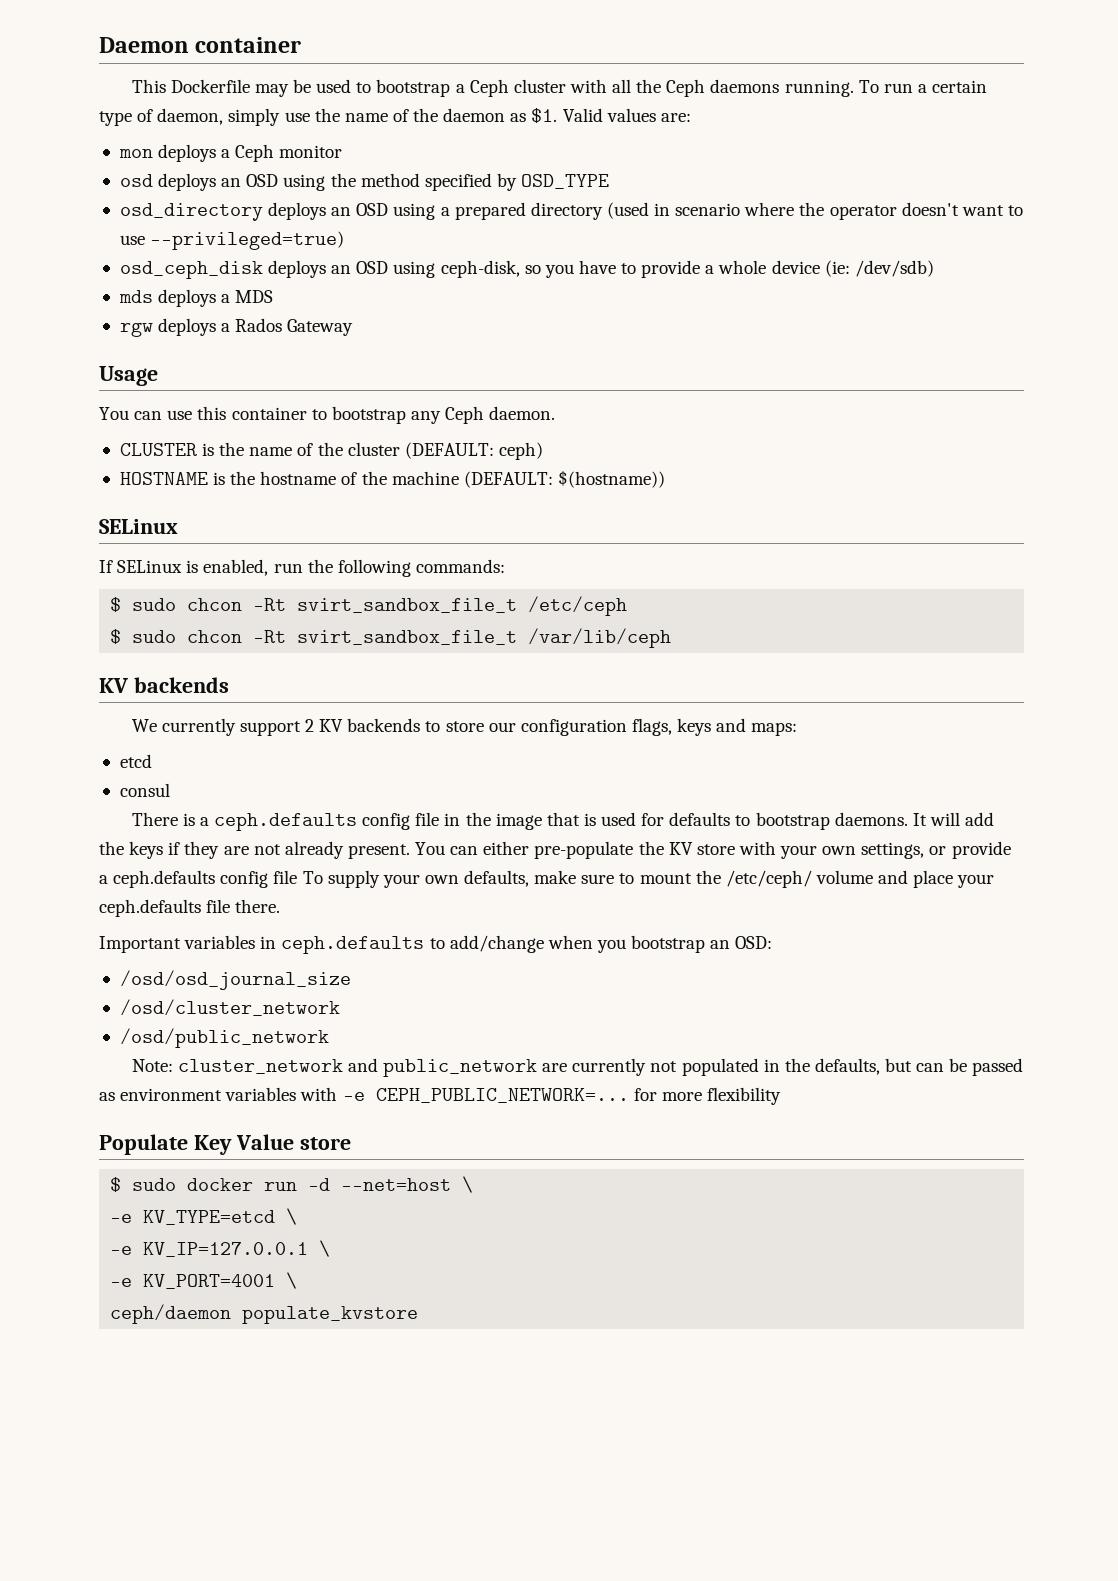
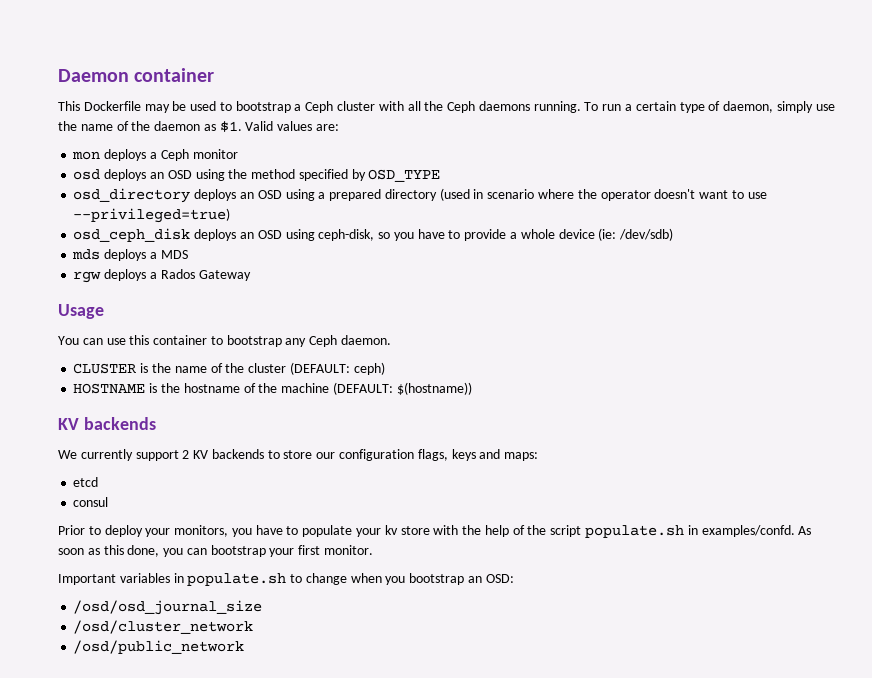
  HOSTNAME is the hostname of the machine (DEFAULT: $(hostname))
- SELinux
- If SELinux is enabled, run the following commands:
- $ sudo chcon -Rt svirt_sandbox_file_t /etc/ceph
- $ sudo chcon -Rt svirt_sandbox_file_t /var/lib/ceph
- There is a ceph.defaults config file in the image that is used for defaults to bootstrap daemons. It will add the keys if they are not already present. You can either pre-populate the KV store with your own settings, or provide a ceph.defaults config file To supply your own defaults, make sure to mount the /etc/ceph/ volume and place your ceph.defaults file there.
+ Prior to deploy your monitors, you have to populate your kv store with the help of the script populate.sh in examples/confd. As soon as this done, you can bootstrap your first monitor.
- Important variables in ceph.defaults to add/change when you bootstrap an OSD:
+ Important variables in populate.sh to change when you bootstrap an OSD:
- Note: cluster_network and public_network are currently not populated in the defaults, but can be passed as environment variables with -e CEPH_PUBLIC_NETWORK=... for more flexibility
- Populate Key Value store
- $ sudo docker run -d --net=host \
- -e KV_TYPE=etcd \
- -e KV_IP=127.0.0.1 \
- -e KV_PORT=4001 \
- ceph/daemon populate_kvstore

